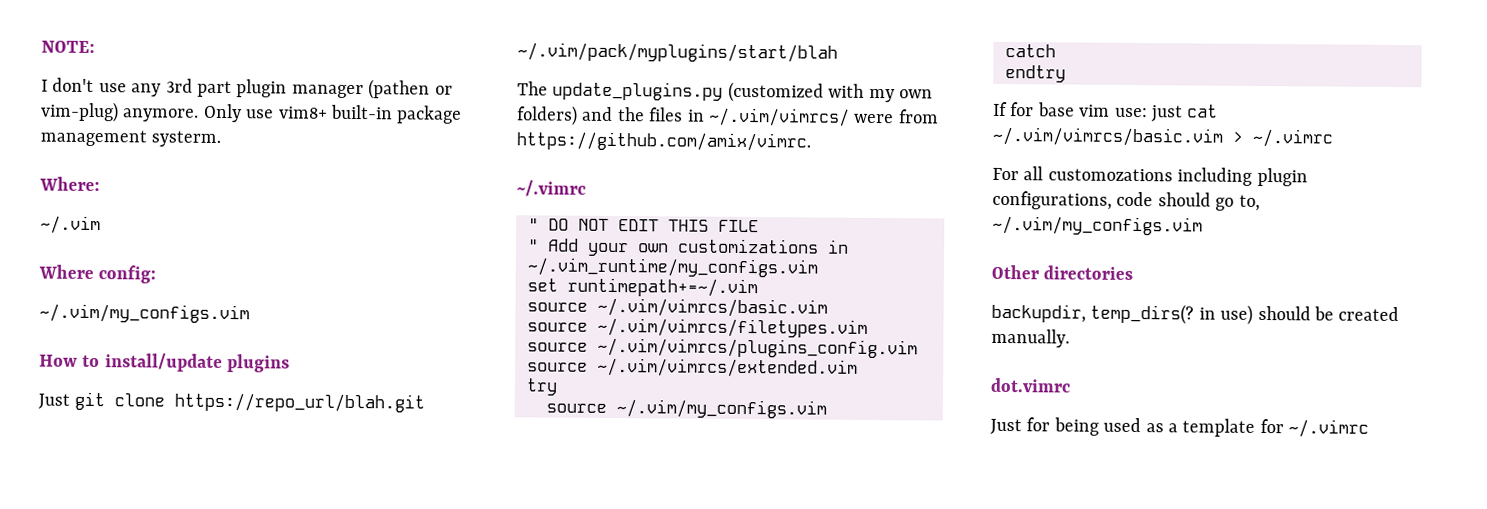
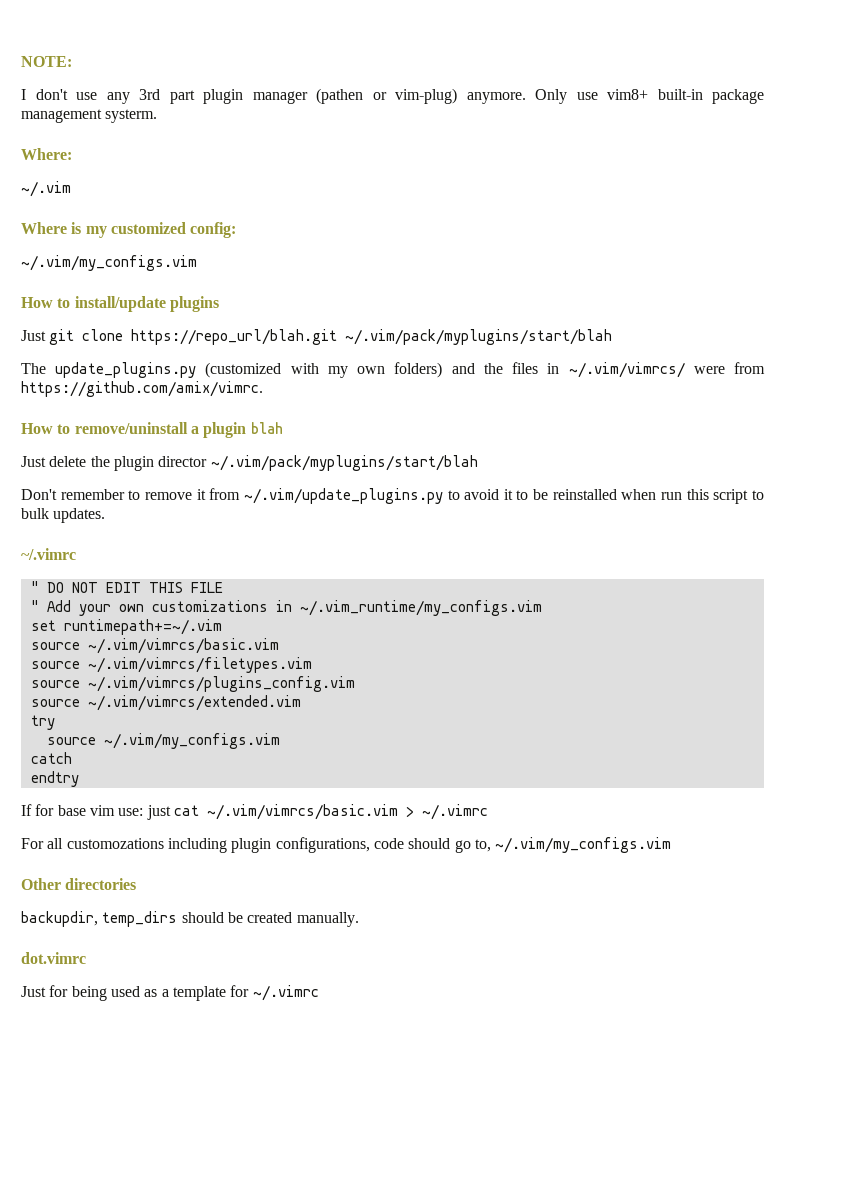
- Where config:
+ Where is my customized config:
+ How to remove/uninstall a plugin blah
+ Just delete the plugin director ~/.vim/pack/myplugins/start/blah
+ Don't remember to remove it from ~/.vim/update_plugins.py to avoid it to be reinstalled when run this script to bulk updates.
- backupdir, temp_dirs(? in use) should be created manually.
+ backupdir, temp_dirs should be created manually.

